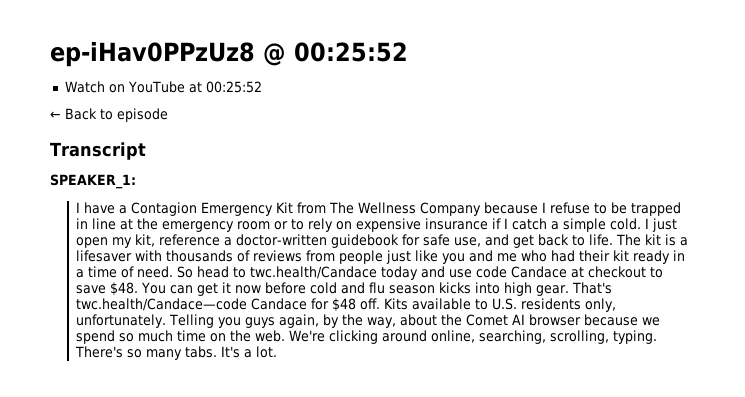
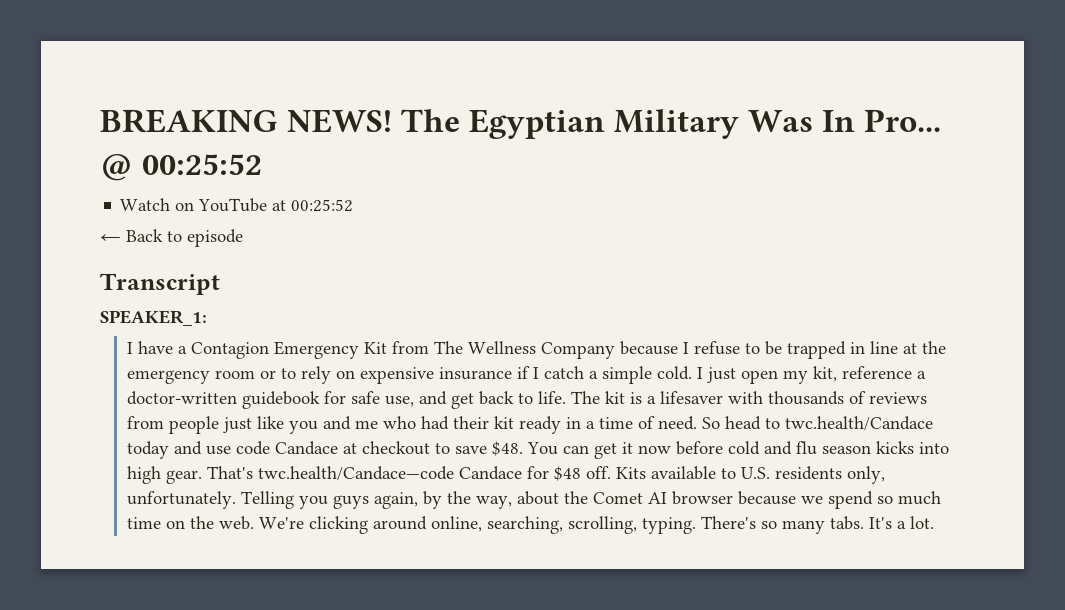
- ep-iHav0PPzUz8 @ 00:25:52
+ BREAKING NEWS! The Egyptian Military Was In Pro... @ 00:25:52

